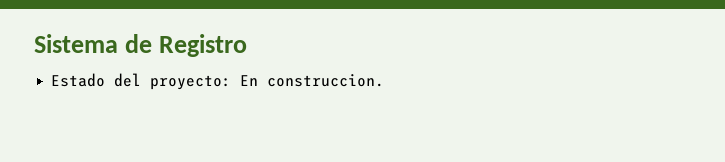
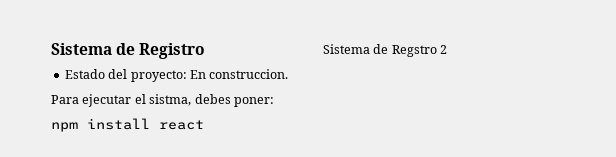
+ Para ejecutar el sistma, debes poner:
+ npm install react
+ Sistema de Regstro 2

